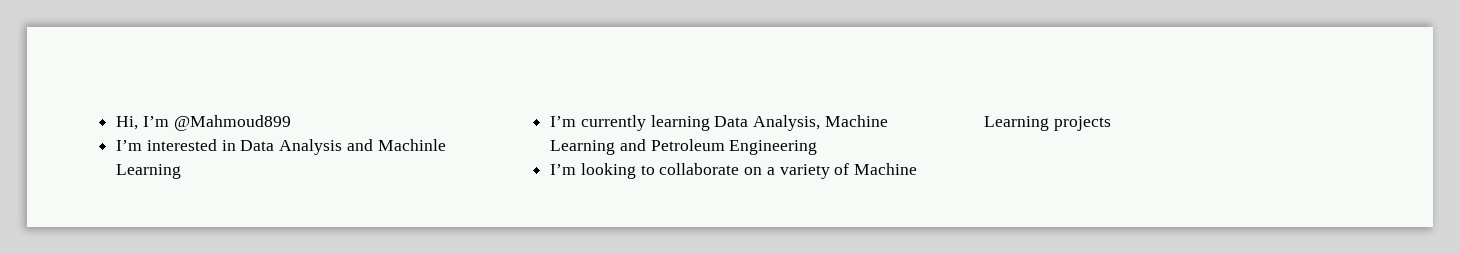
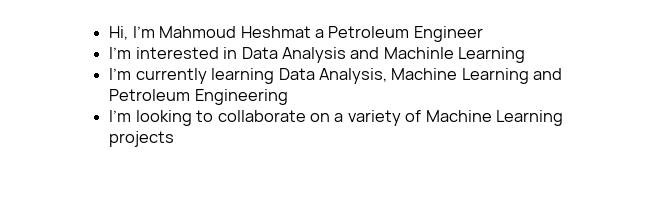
- Hi, I’m @Mahmoud899
+ Hi, I’m Mahmoud Heshmat a Petroleum Engineer

